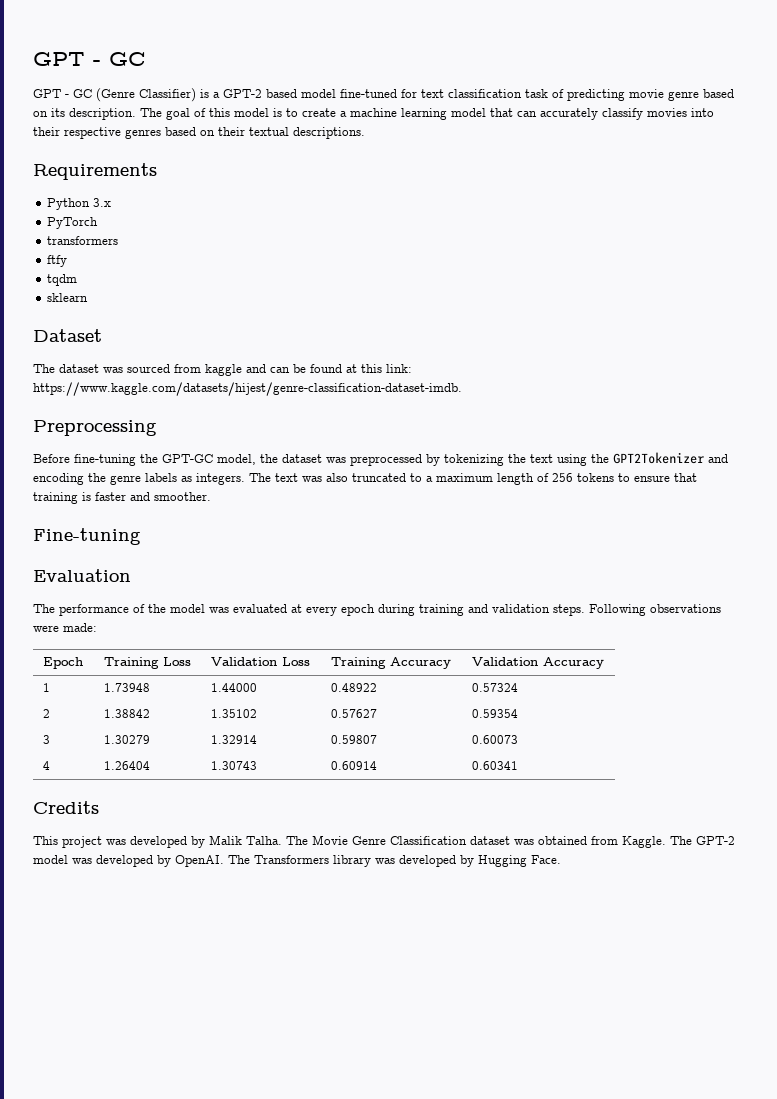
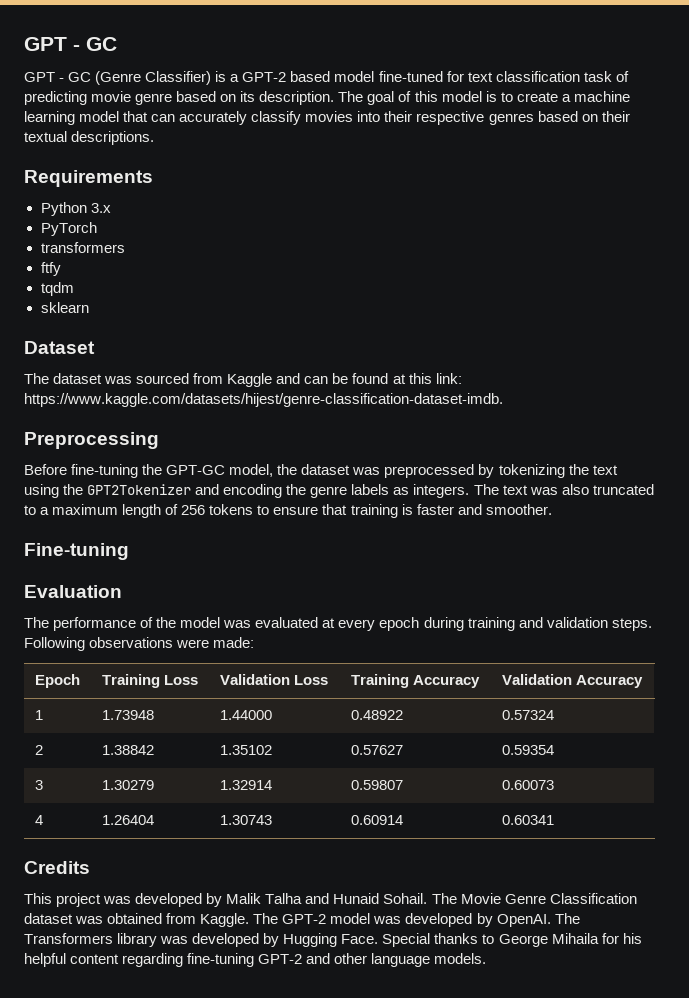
- The dataset was sourced from kaggle and can be found at this link: https://www.kaggle.com/datasets/hijest/genre-classification-dataset-imdb.
+ The dataset was sourced from Kaggle and can be found at this link: https://www.kaggle.com/datasets/hijest/genre-classification-dataset-imdb.
- This project was developed by Malik Talha.
+ This project was developed by Malik Talha and Hunaid Sohail.
+ Special thanks to George Mihaila for his helpful content regarding fine-tuning GPT-2 and other language models.

